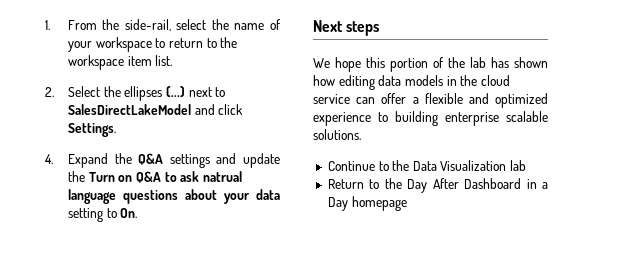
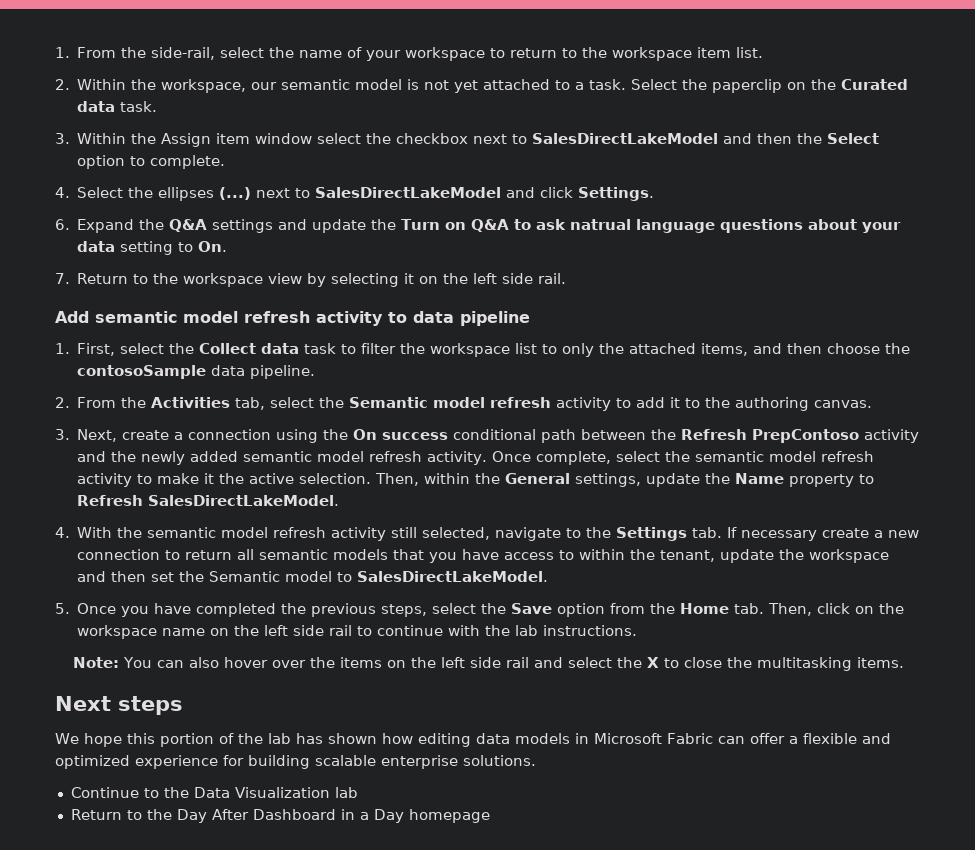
- 2. Select the ellipses (...) next to SalesDirectLakeModel and click Settings.
+ 2. Within the workspace, our semantic model is not yet attached to a task. Select the paperclip on the Curated data task.
+ 3. Within the Assign item window select the checkbox next to SalesDirectLakeModel and then the Select option to complete.
+ 4. Select the ellipses (...) next to SalesDirectLakeModel and click Settings.
- 4. Expand the Q&A settings and update the Turn on Q&A to ask natrual language questions about your data setting to On.
+ 6. Expand the Q&A settings and update the Turn on Q&A to ask natrual language questions about your data setting to On.
+ 7. Return to the workspace view by selecting it on the left side rail.
+ Add semantic model refresh activity to data pipeline
+ 1. First, select the Collect data task to filter the workspace list to only the attached items, and then choose the contosoSample data pipeline.
+ 2. From the Activities tab, select the Semantic model refresh activity to add it to the authoring canvas.
+ 3. Next, create a connection using the On success conditional path between the Refresh PrepContoso activity and the newly added semantic model refresh activity. Once complete, select the semantic model refresh activity to make it the active selection. Then, within the General settings, update the Name property to Refresh SalesDirectLakeModel.
+ 4. With the semantic model refresh activity still selected, navigate to the Settings tab. If necessary create a new connection to return all semantic models that you have access to within the tenant, update the workspace and then set the Semantic model to SalesDirectLakeModel.
+ 5. Once you have completed the previous steps, select the Save option from the Home tab. Then, click on the workspace name on the left side rail to continue with the lab instructions.
+ Note: You can also hover over the items on the left side rail and select the X to close the multitasking items.
- We hope this portion of the lab has shown how editing data models in the cloud service can offer a flexible and optimized experience to building enterprise scalable solutions.
+ We hope this portion of the lab has shown how editing data models in Microsoft Fabric can offer a flexible and optimized experience for building scalable enterprise solutions.

